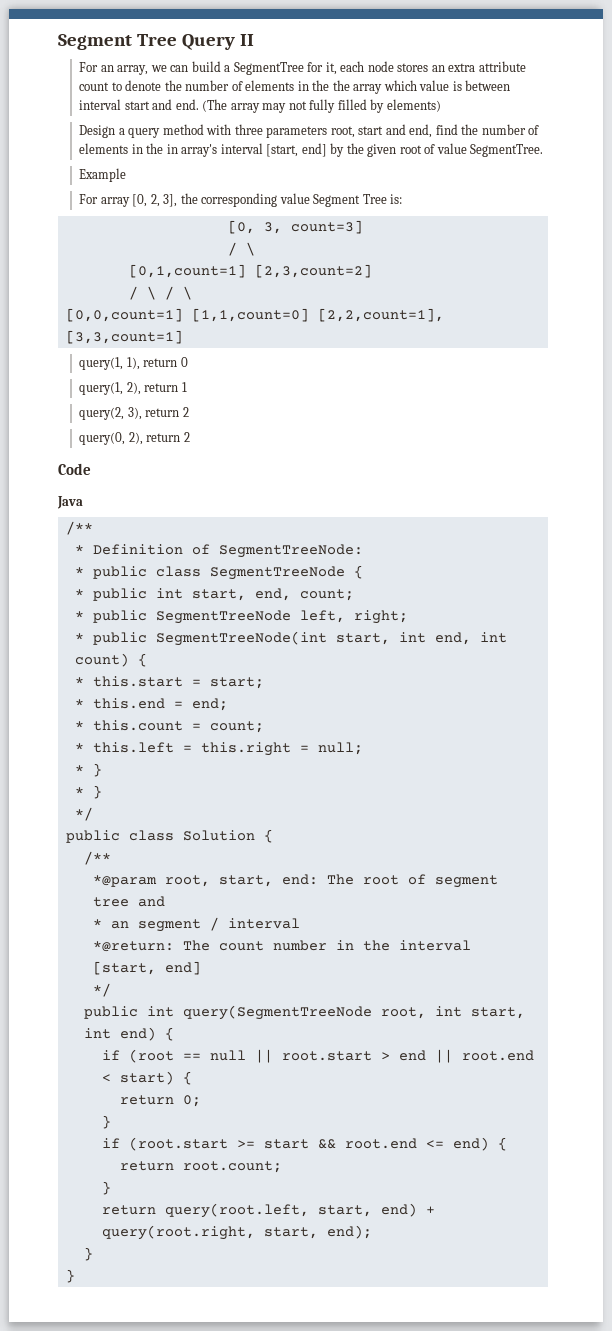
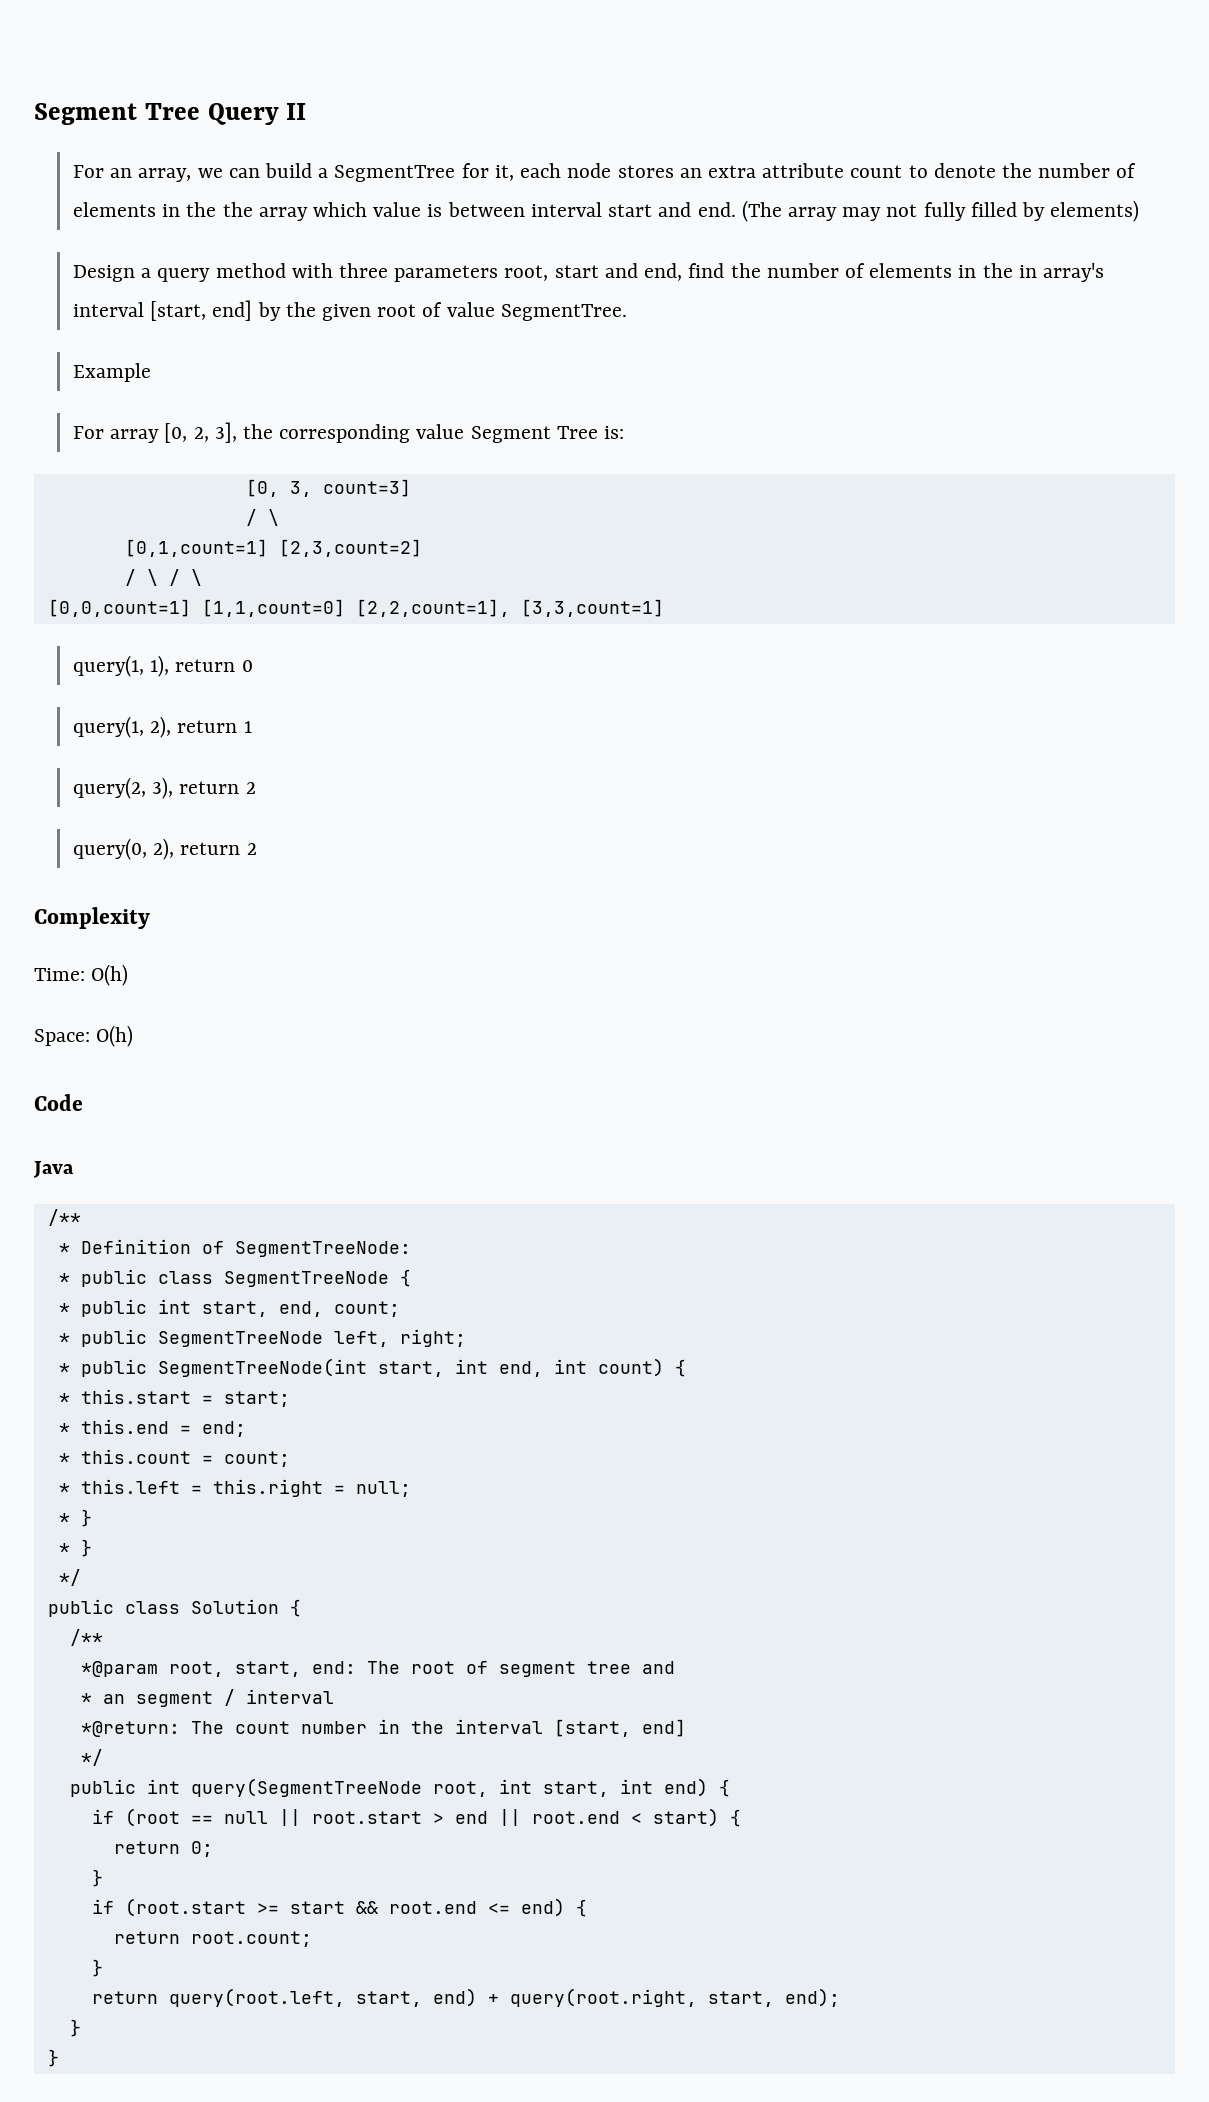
+ Complexity
+ Time: O(h)
+ Space: O(h)

